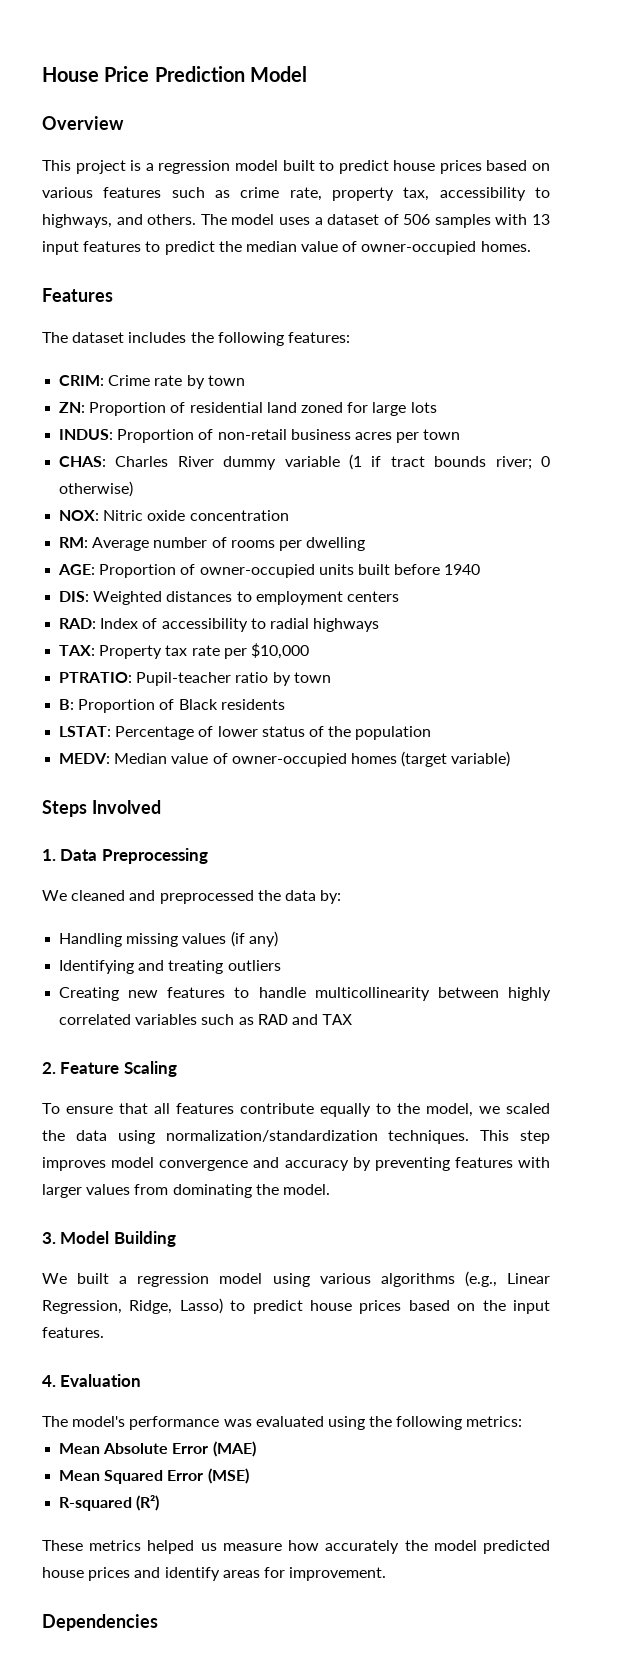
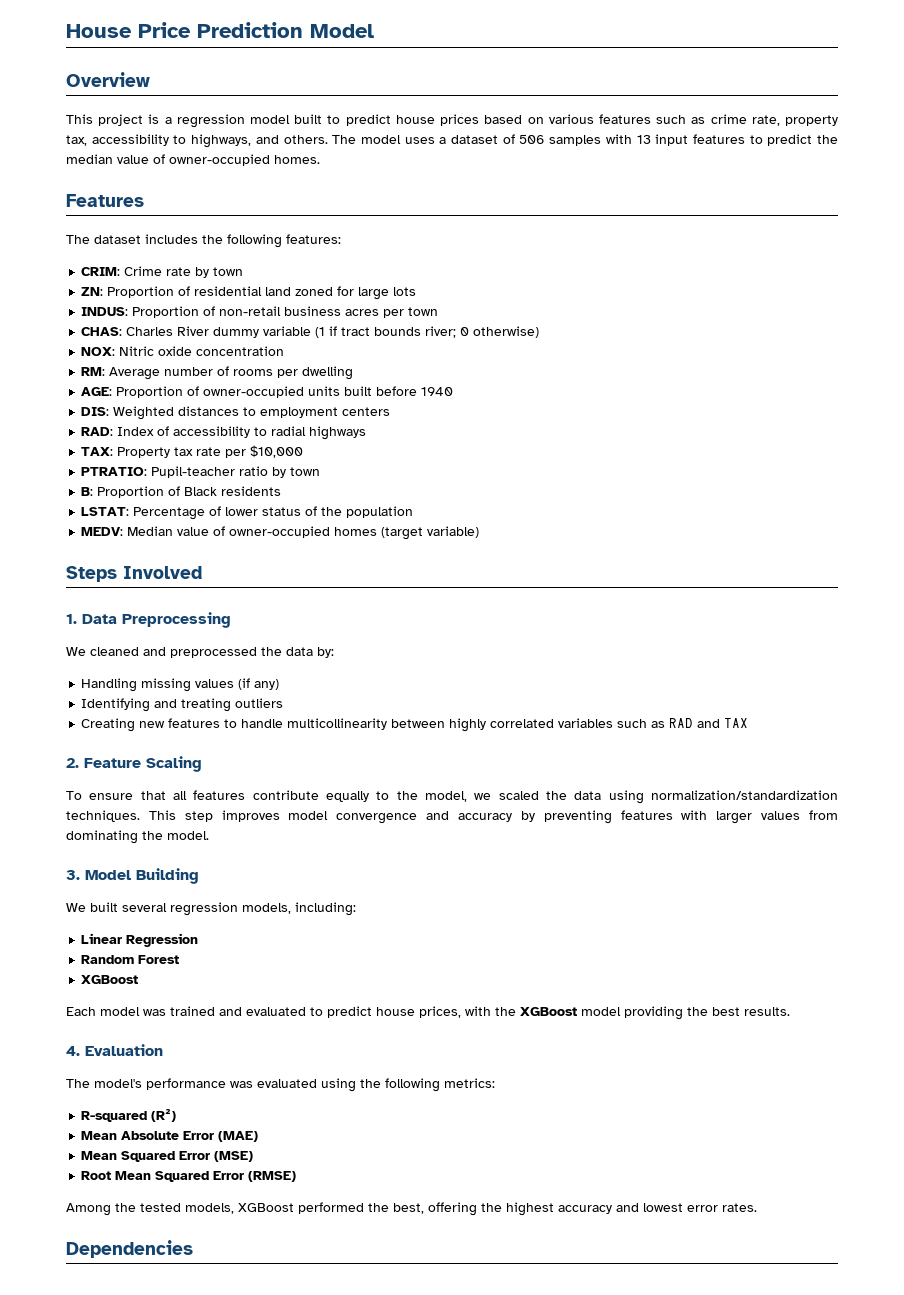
- We built a regression model using various algorithms (e.g., Linear Regression, Ridge, Lasso) to predict house prices based on the input features.
+ We built several regression models, including:
+ Linear Regression
+ Random Forest
+ XGBoost
+ Each model was trained and evaluated to predict house prices, with the XGBoost model providing the best results.
+ R-squared (R²)
- R-squared (R²)
- These metrics helped us measure how accurately the model predicted house prices and identify areas for improvement.
+ Root Mean Squared Error (RMSE)
+ Among the tested models, XGBoost performed the best, offering the highest accuracy and lowest error rates.

